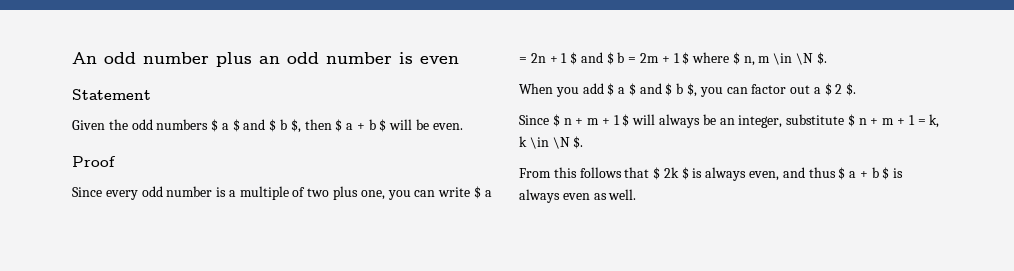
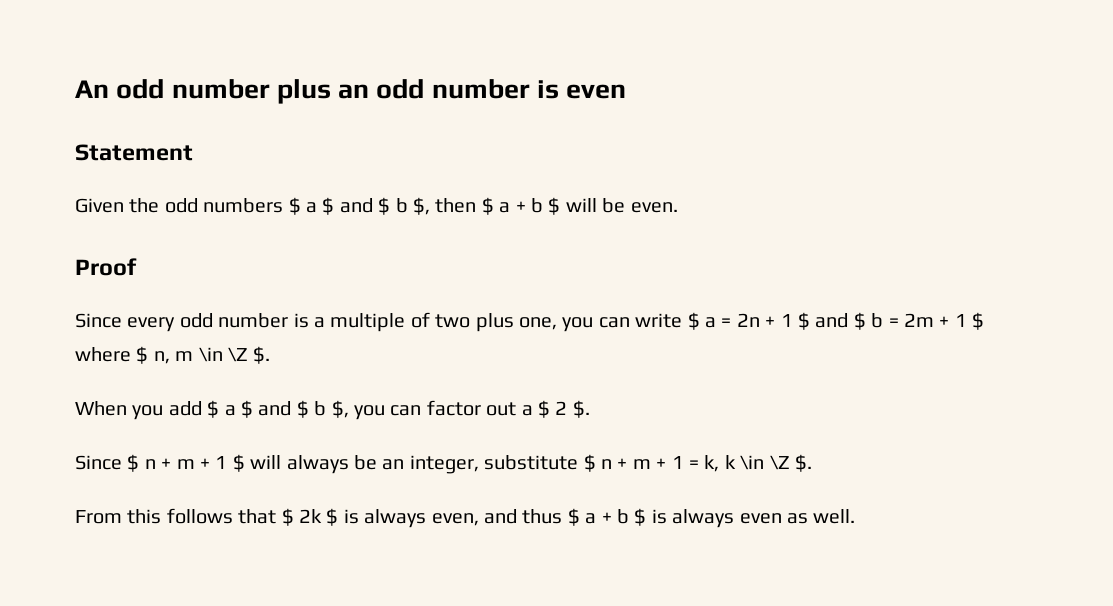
- Since every odd number is a multiple of two plus one, you can write $ a = 2n + 1 $ and $ b = 2m + 1 $ where $ n, m \in \N $.
+ Since every odd number is a multiple of two plus one, you can write $ a = 2n + 1 $ and $ b = 2m + 1 $ where $ n, m \in \Z $.
- Since $ n + m + 1 $ will always be an integer, substitute $ n + m + 1 = k, k \in \N $.
+ Since $ n + m + 1 $ will always be an integer, substitute $ n + m + 1 = k, k \in \Z $.

